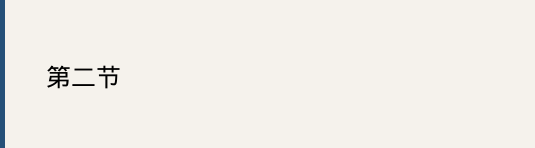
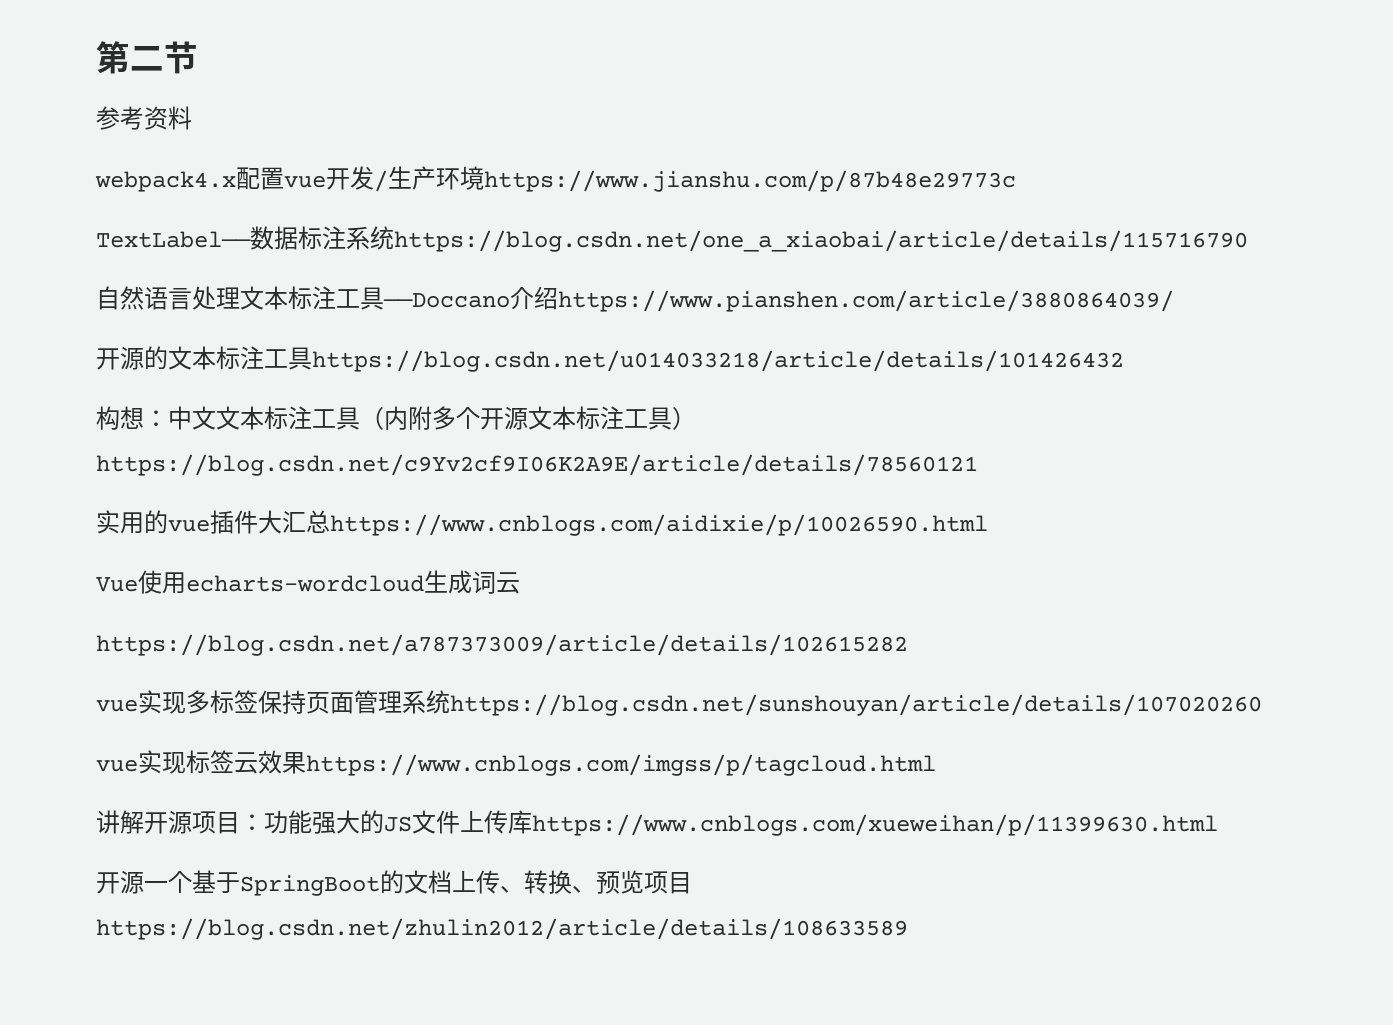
+ 参考资料
+ webpack4.x配置vue开发/生产环境https://www.jianshu.com/p/87b48e29773c
+ TextLabel——数据标注系统https://blog.csdn.net/one_a_xiaobai/article/details/115716790
+ 自然语言处理文本标注工具——Doccano介绍https://www.pianshen.com/article/3880864039/
+ 开源的文本标注工具https://blog.csdn.net/u014033218/article/details/101426432
+ 构想：中文文本标注工具（内附多个开源文本标注工具）https://blog.csdn.net/c9Yv2cf9I06K2A9E/article/details/78560121
+ 实用的vue插件大汇总https://www.cnblogs.com/aidixie/p/10026590.html
+ Vue使用echarts-wordcloud生成词云
+ https://blog.csdn.net/a787373009/article/details/102615282
+ vue实现多标签保持页面管理系统https://blog.csdn.net/sunshouyan/article/details/107020260
+ vue实现标签云效果https://www.cnblogs.com/imgss/p/tagcloud.html
+ 讲解开源项目：功能强大的JS文件上传库https://www.cnblogs.com/xueweihan/p/11399630.html
+ 开源一个基于SpringBoot的文档上传、转换、预览项目https://blog.csdn.net/zhulin2012/article/details/108633589

